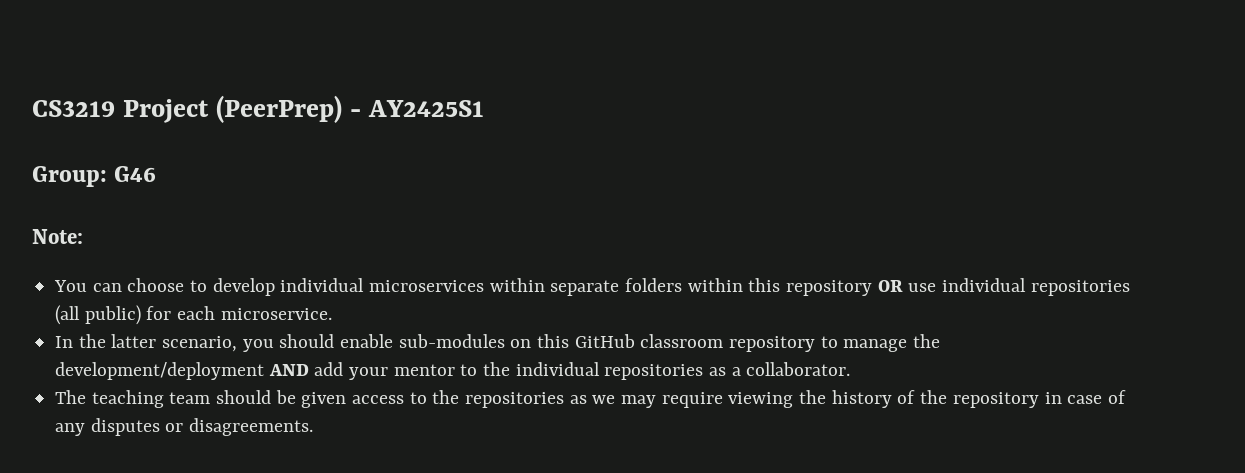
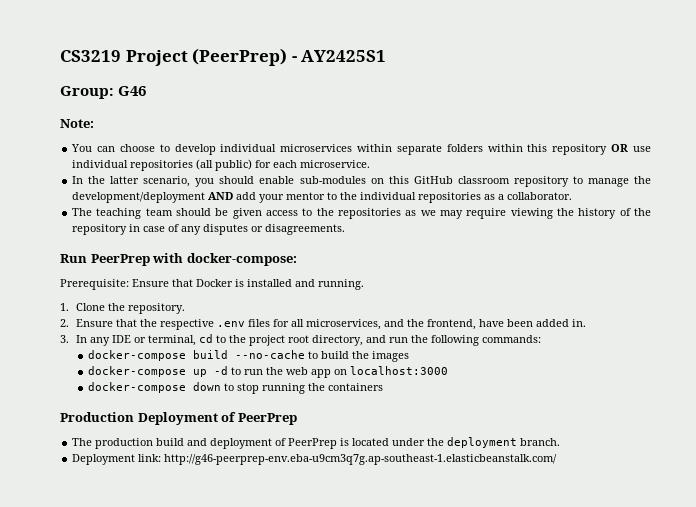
+ Run PeerPrep with docker-compose:
+ Prerequisite: Ensure that Docker is installed and running.
+ 1. Clone the repository.
+ 2. Ensure that the respective .env files for all microservices, and the frontend, have been added in.
+ 3. In any IDE or terminal, cd to the project root directory, and run the following commands:
+ docker-compose build --no-cache to build the images
+ docker-compose up -d to run the web app on localhost:3000
+ docker-compose down to stop running the containers
+ Production Deployment of PeerPrep
+ The production build and deployment of PeerPrep is located under the deployment branch.
+ Deployment link: http://g46-peerprep-env.eba-u9cm3q7g.ap-southeast-1.elasticbeanstalk.com/

